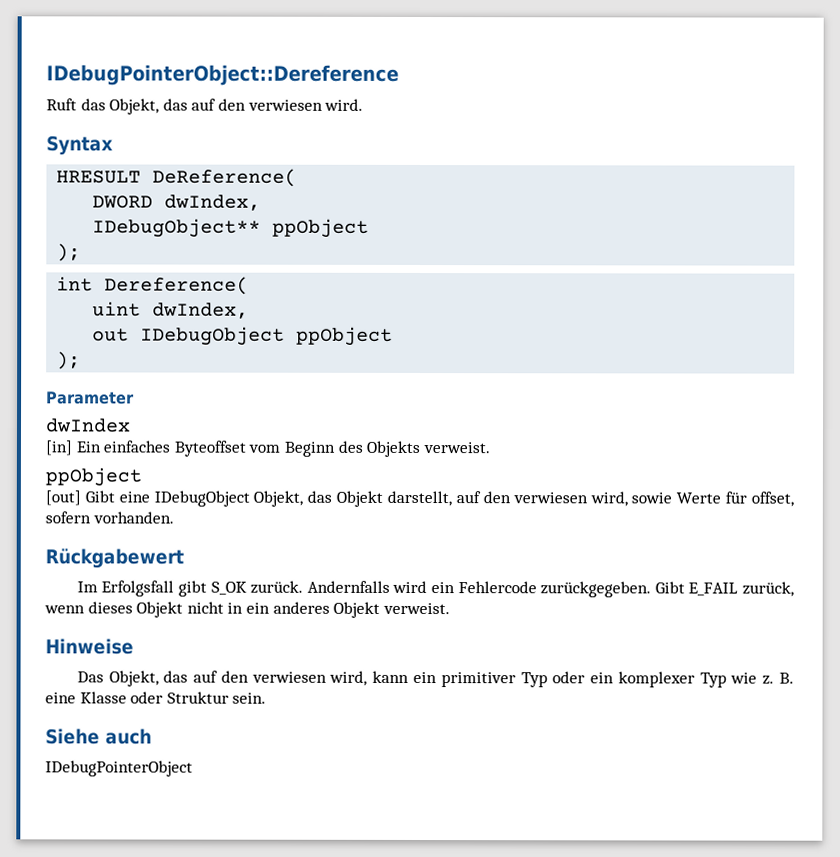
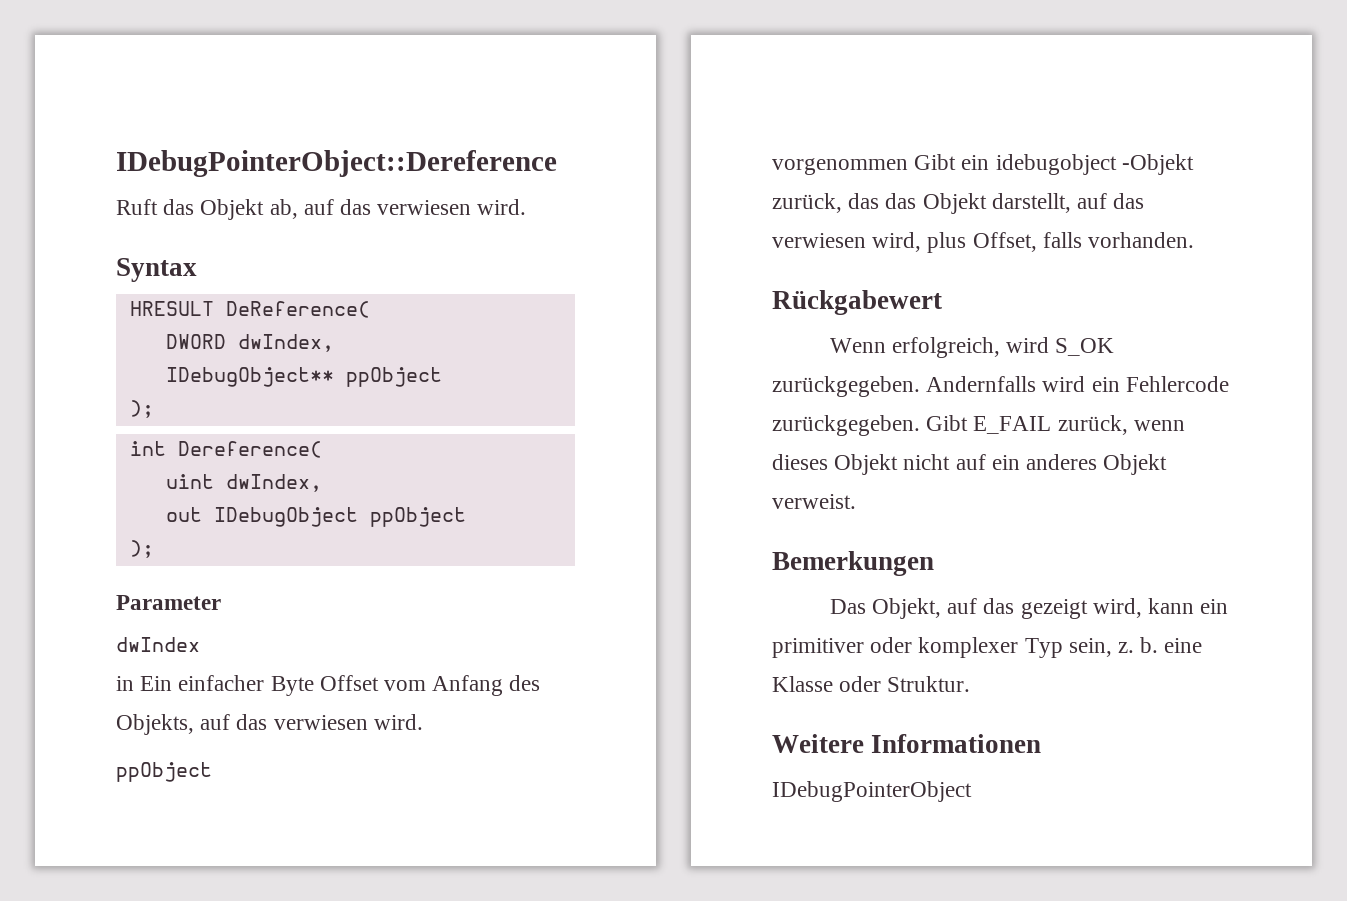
- Ruft das Objekt, das auf den verwiesen wird.
+ Ruft das Objekt ab, auf das verwiesen wird.
- [in] Ein einfaches Byteoffset vom Beginn des Objekts verweist.
+ in Ein einfacher Byte Offset vom Anfang des Objekts, auf das verwiesen wird.
  ppObject
- [out] Gibt eine IDebugObject Objekt, das Objekt darstellt, auf den verwiesen wird, sowie Werte für offset, sofern vorhanden.
+ vorgenommen Gibt ein idebugobject -Objekt zurück, das das Objekt darstellt, auf das verwiesen wird, plus Offset, falls vorhanden.
  Rückgabewert
- Im Erfolgsfall gibt S_OK zurück.
+ Wenn erfolgreich, wird S_OK zurückgegeben.
- Gibt E_FAIL zurück, wenn dieses Objekt nicht in ein anderes Objekt verweist.
+ Gibt E_FAIL zurück, wenn dieses Objekt nicht auf ein anderes Objekt verweist.
- Hinweise
+ Bemerkungen
- Das Objekt, das auf den verwiesen wird, kann ein primitiver Typ oder ein komplexer Typ wie z. B. eine Klasse oder Struktur sein.
- Siehe auch
+ Das Objekt, auf das gezeigt wird, kann ein primitiver oder komplexer Typ sein, z. b. eine Klasse oder Struktur.
+ Weitere Informationen

